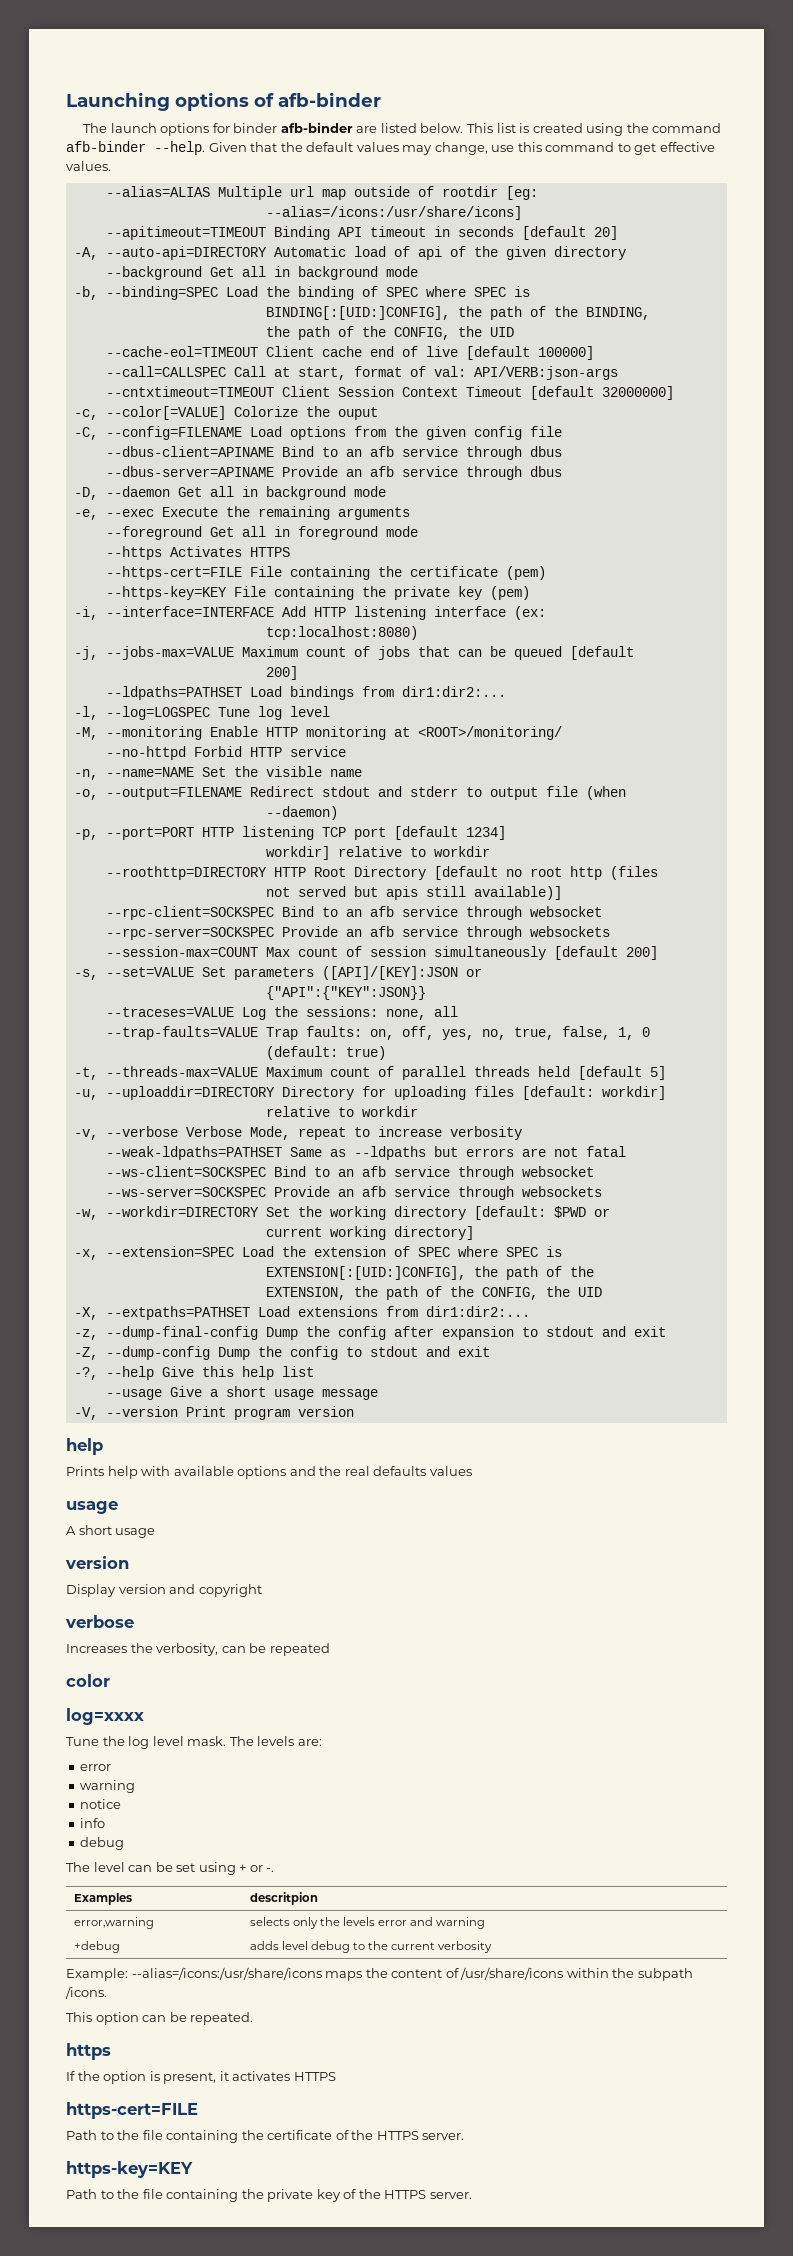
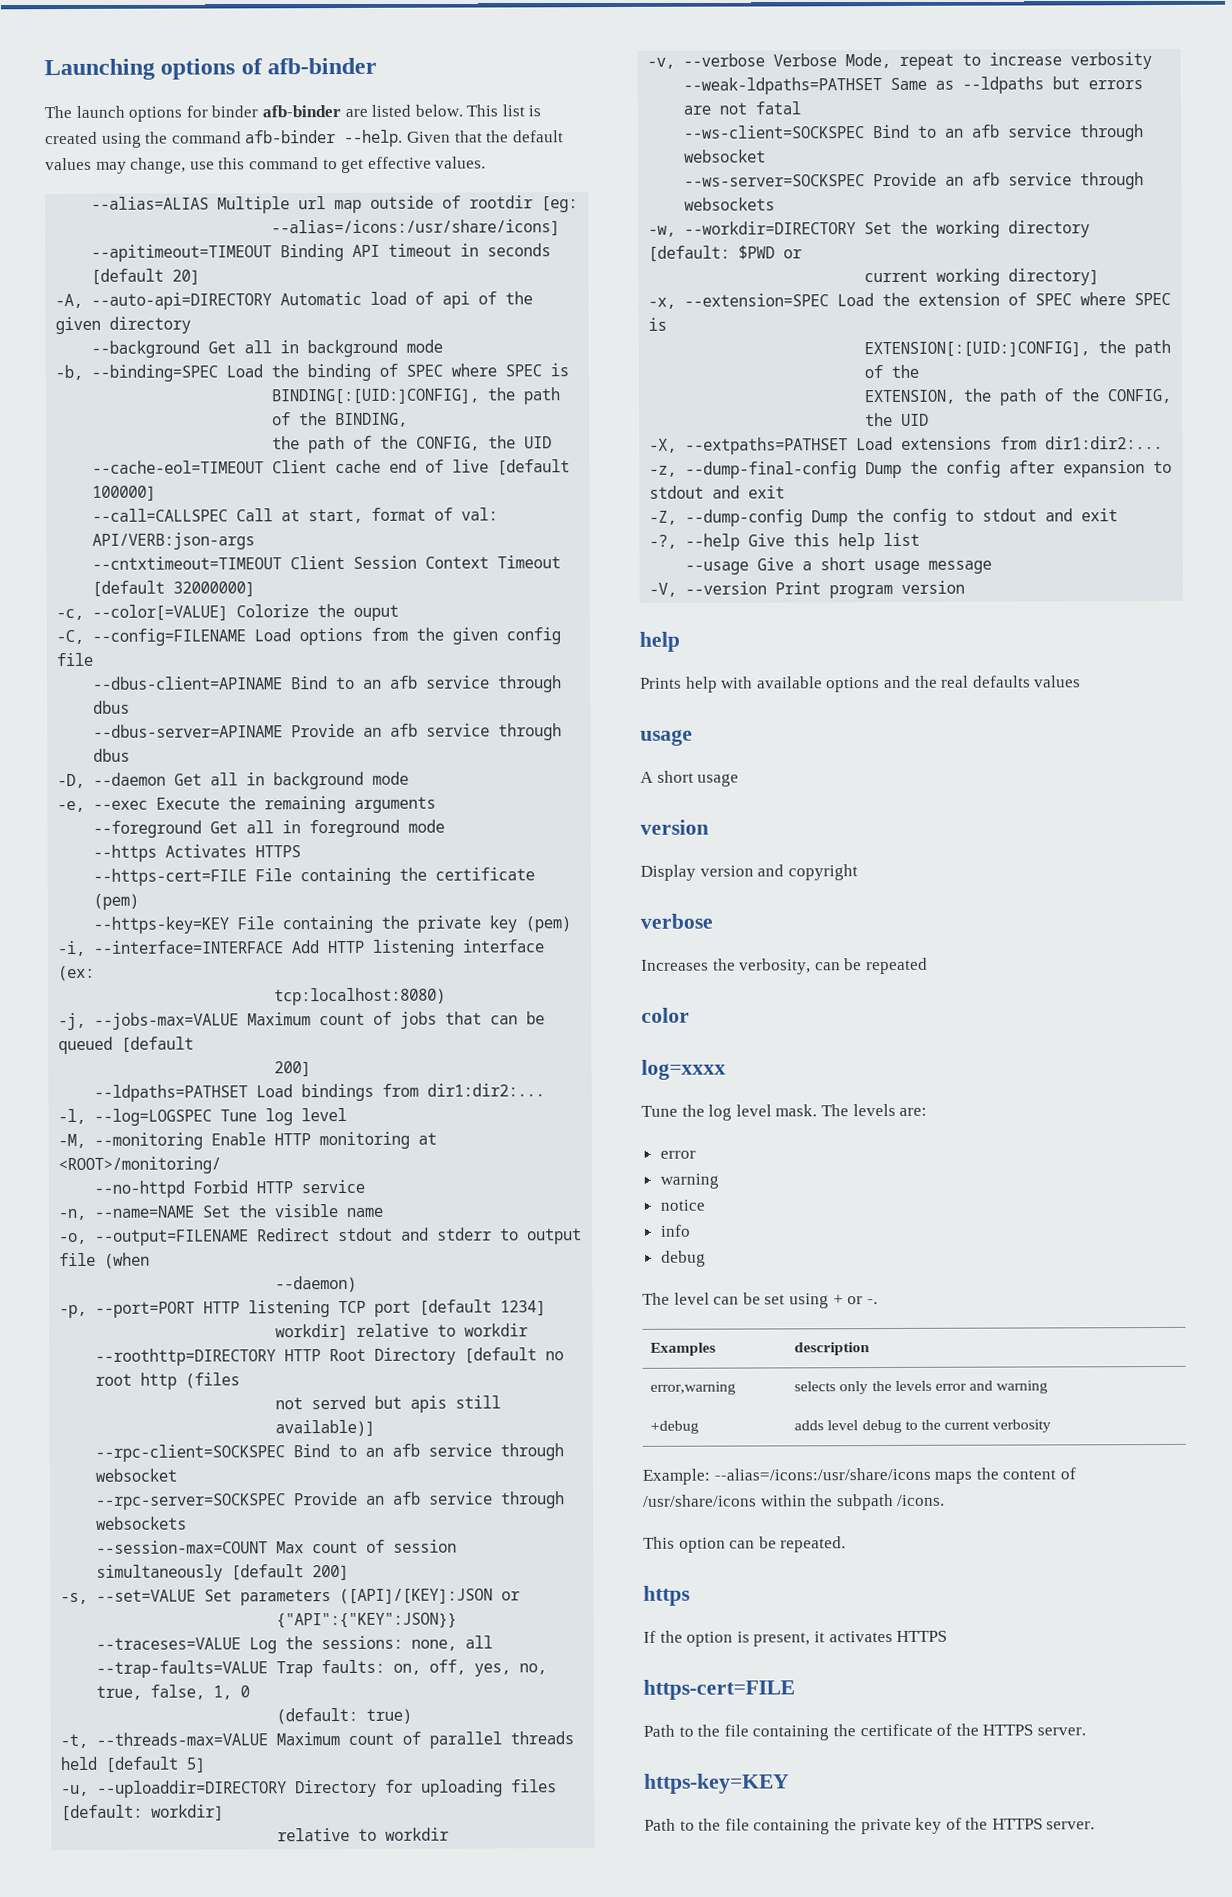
- Examples | descritpion
+ Examples | description

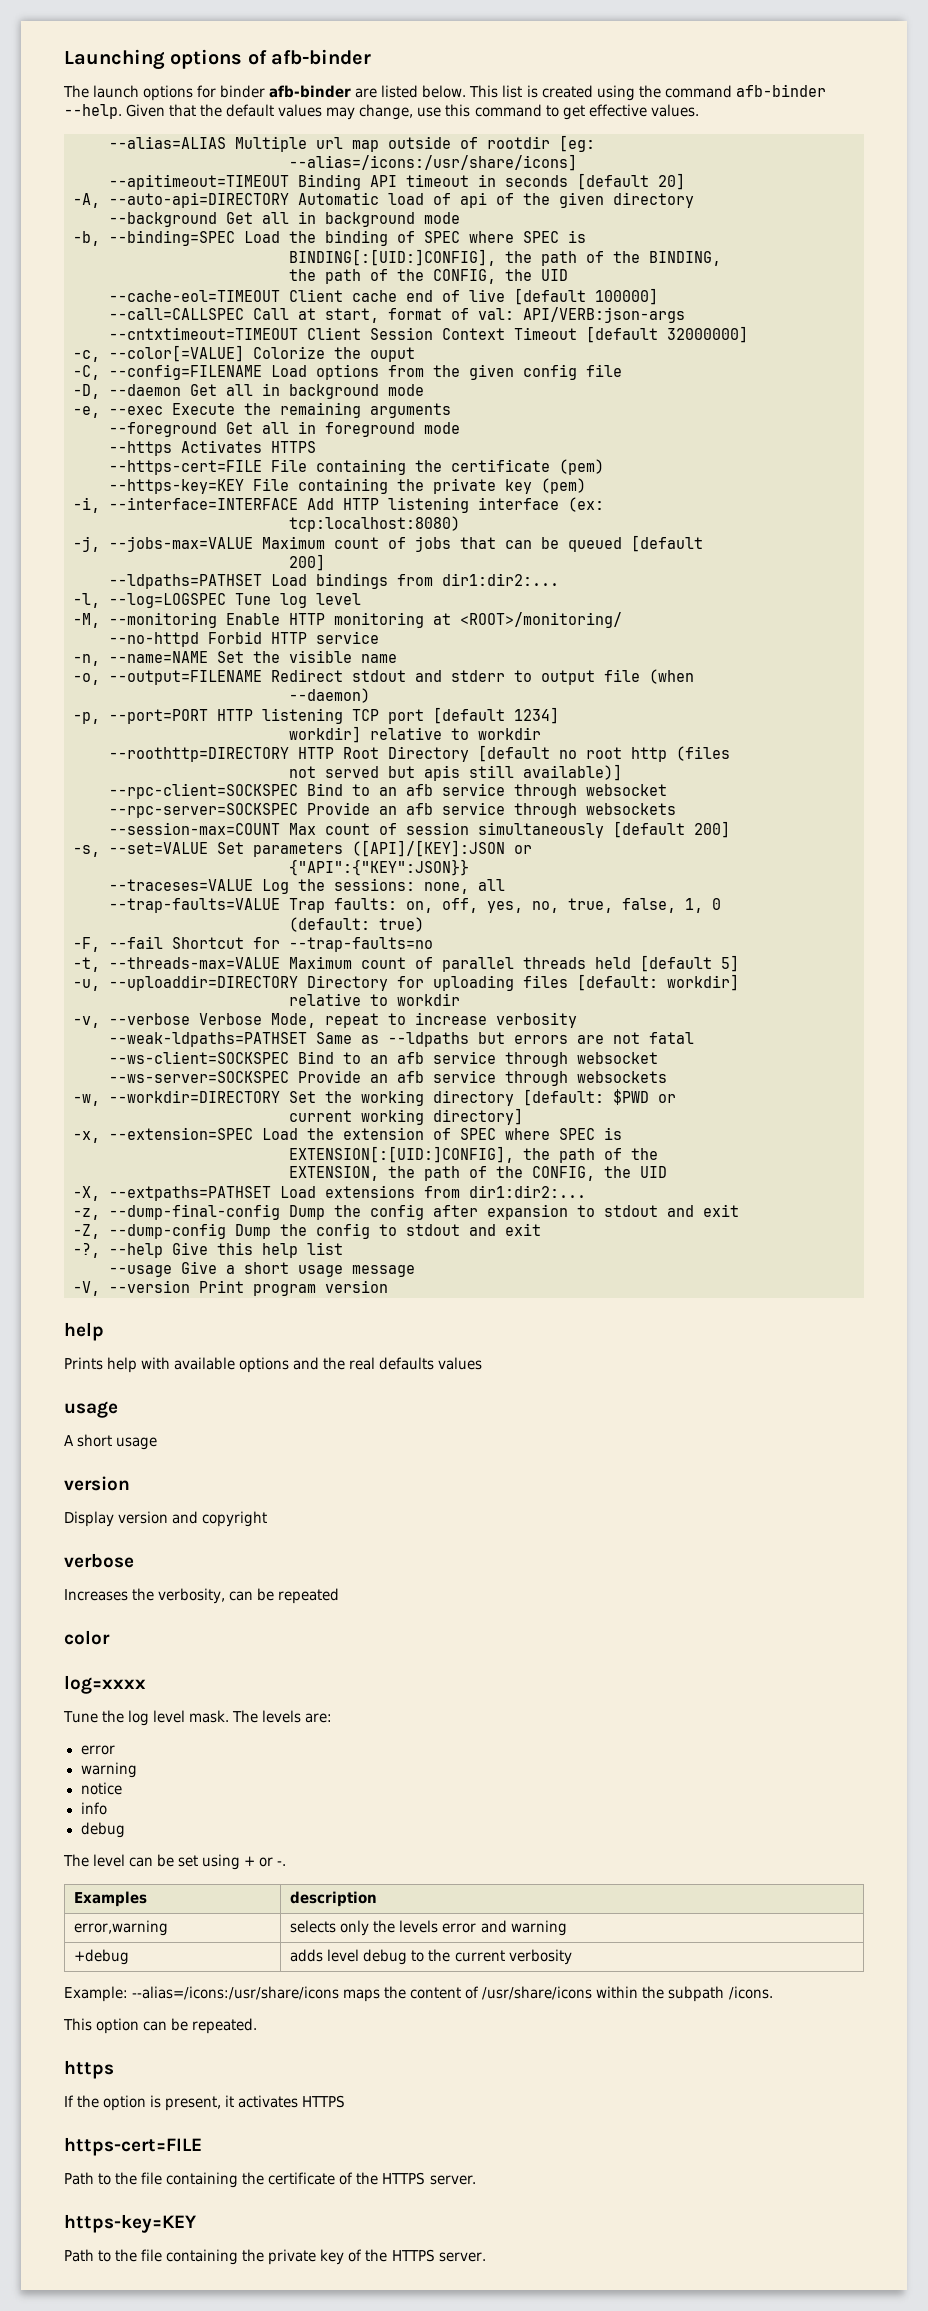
- --dbus-client=APINAME Bind to an afb service through dbus
- --dbus-server=APINAME Provide an afb service through dbus
+ -F, --fail Shortcut for --trap-faults=no

